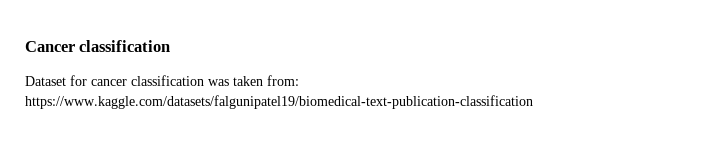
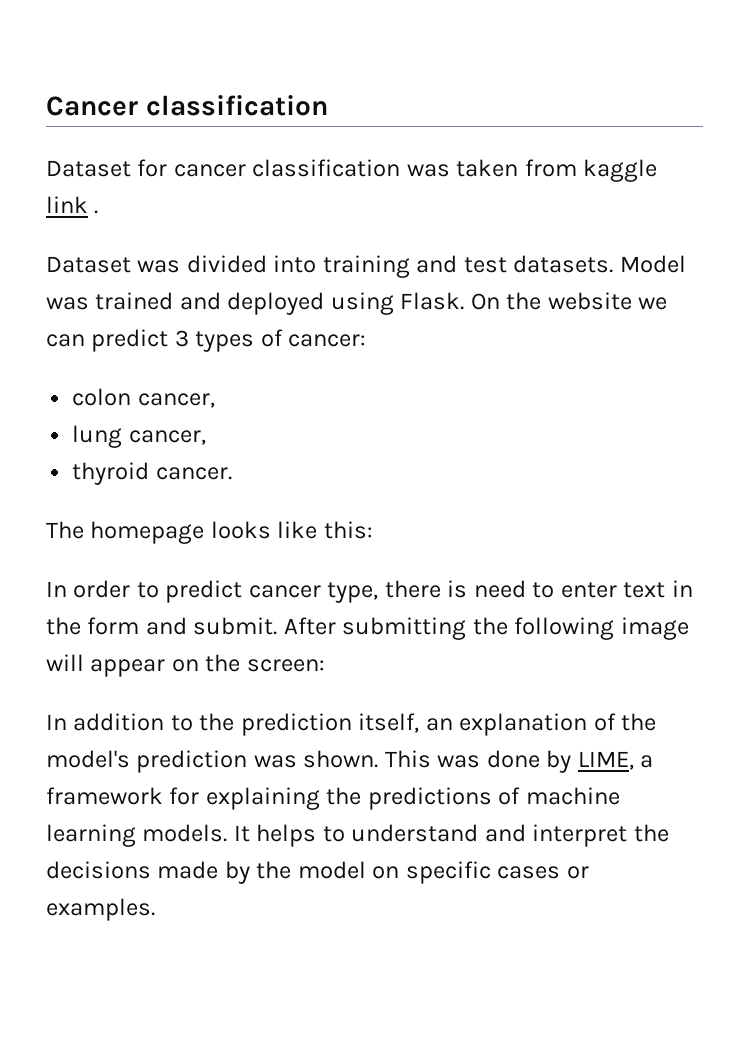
- Dataset for cancer classification was taken from: https://www.kaggle.com/datasets/falgunipatel19/biomedical-text-publication-classification
+ Dataset for cancer classification was taken from kaggle link .
+ Dataset was divided into training and test datasets. Model was trained and deployed using Flask. On the website we can predict 3 types of cancer:
+ colon cancer,
+ lung cancer,
+ thyroid cancer.
+ The homepage looks like this:
+ In order to predict cancer type, there is need to enter text in the form and submit. After submitting the following image will appear on the screen:
+ In addition to the prediction itself, an explanation of the model's prediction was shown. This was done by LIME, a framework for explaining the predictions of machine learning models. It helps to understand and interpret the decisions made by the model on specific cases or examples.

